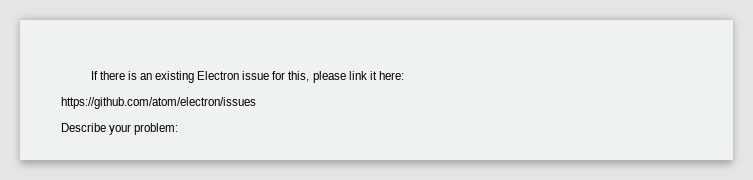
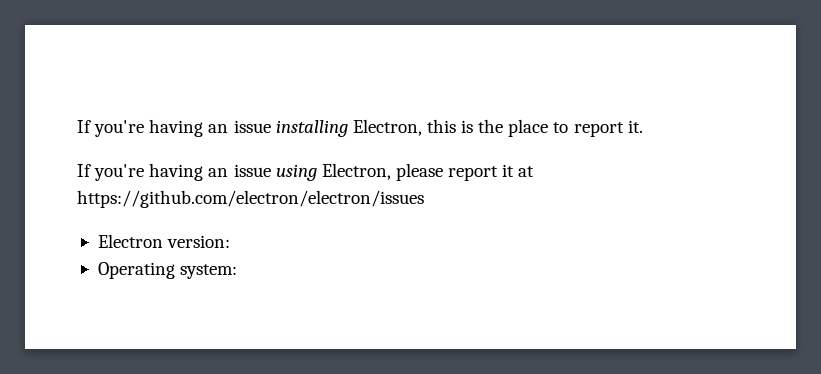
- If there is an existing Electron issue for this, please link it here:
- https://github.com/atom/electron/issues
- Describe your problem:
+ If you're having an issue installing Electron, this is the place to report it.
+ If you're having an issue using Electron, please report it at https://github.com/electron/electron/issues
+ Electron version:
+ Operating system:

